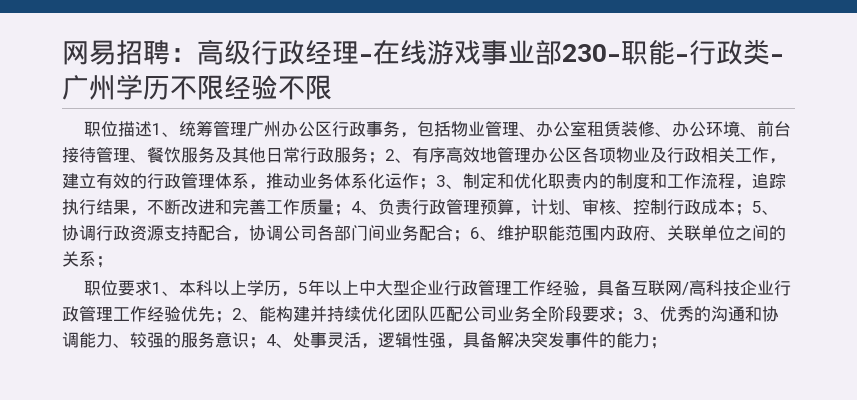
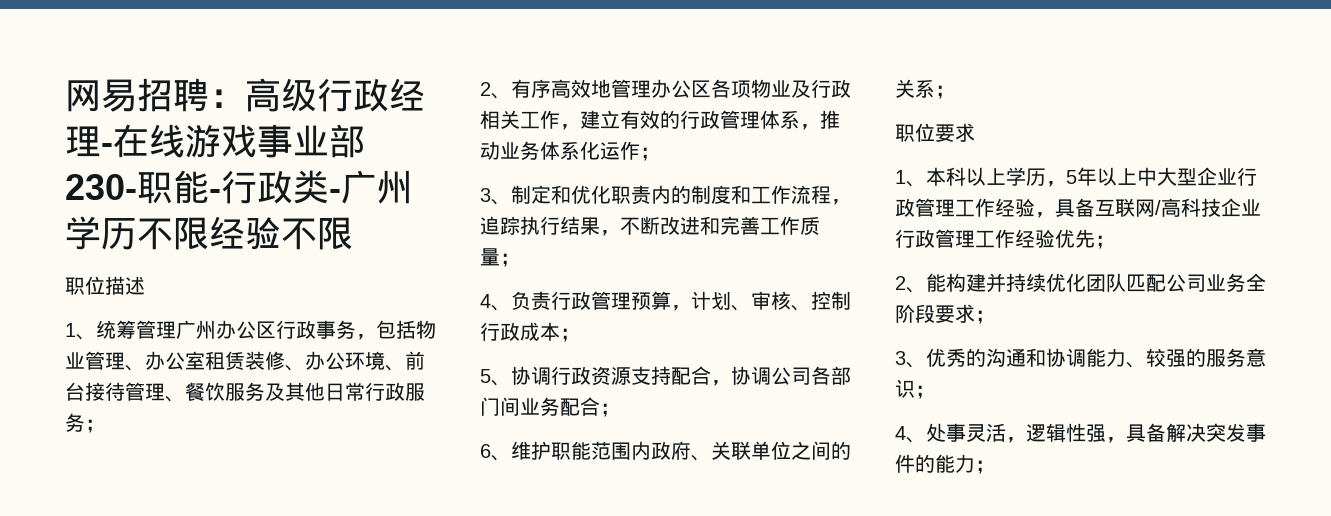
- 职位描述1、统筹管理广州办公区行政事务，包括物业管理、办公室租赁装修、办公环境、前台接待管理、餐饮服务及其他日常行政服务；2、有序高效地管理办公区各项物业及行政相关工作，建立有效的行政管理体系，推动业务体系化运作；3、制定和优化职责内的制度和工作流程，追踪执行结果，不断改进和完善工作质量；4、负责行政管理预算，计划、审核、控制行政成本；5、协调行政资源支持配合，协调公司各部门间业务配合；6、维护职能范围内政府、关联单位之间的关系；
+ 职位描述
+ 1、统筹管理广州办公区行政事务，包括物业管理、办公室租赁装修、办公环境、前台接待管理、餐饮服务及其他日常行政服务；
+ 2、有序高效地管理办公区各项物业及行政相关工作，建立有效的行政管理体系，推动业务体系化运作；
+ 3、制定和优化职责内的制度和工作流程，追踪执行结果，不断改进和完善工作质量；
+ 4、负责行政管理预算，计划、审核、控制行政成本；
+ 5、协调行政资源支持配合，协调公司各部门间业务配合；
+ 6、维护职能范围内政府、关联单位之间的关系；
- 职位要求1、本科以上学历，5年以上中大型企业行政管理工作经验，具备互联网/高科技企业行政管理工作经验优先；2、能构建并持续优化团队匹配公司业务全阶段要求；3、优秀的沟通和协调能力、较强的服务意识；4、处事灵活，逻辑性强，具备解决突发事件的能力；
+ 职位要求
+ 1、本科以上学历，5年以上中大型企业行政管理工作经验，具备互联网/高科技企业行政管理工作经验优先；
+ 2、能构建并持续优化团队匹配公司业务全阶段要求；
+ 3、优秀的沟通和协调能力、较强的服务意识；
+ 4、处事灵活，逻辑性强，具备解决突发事件的能力；

